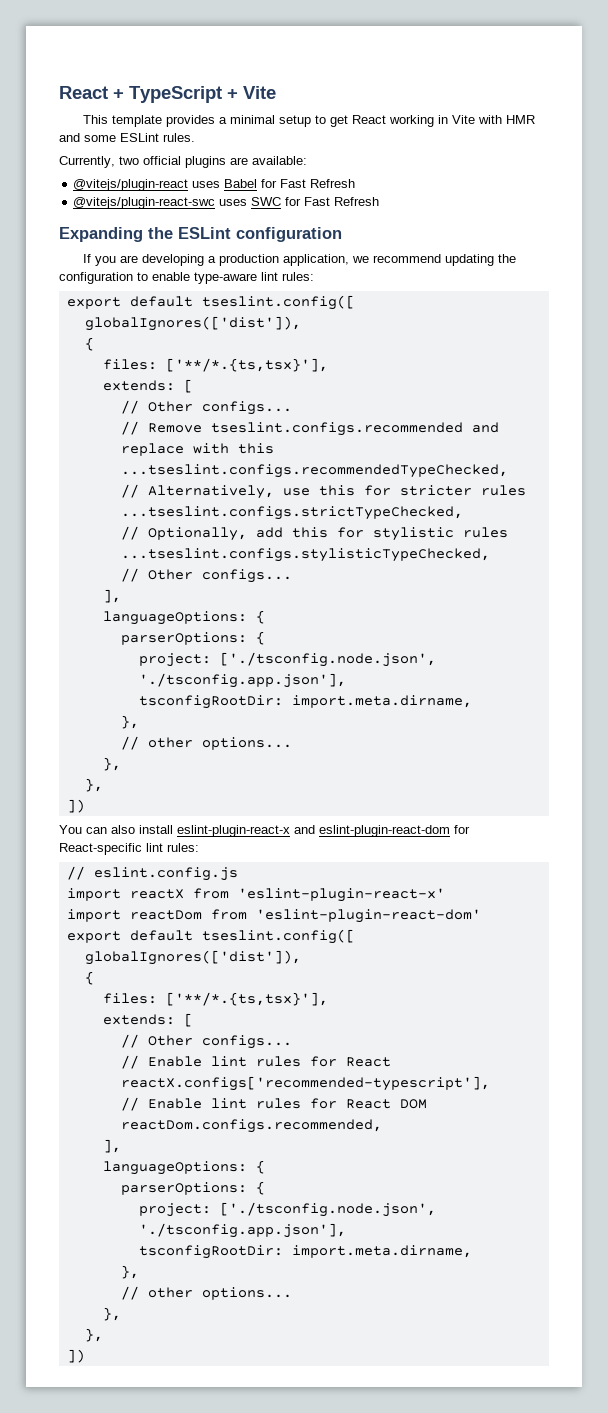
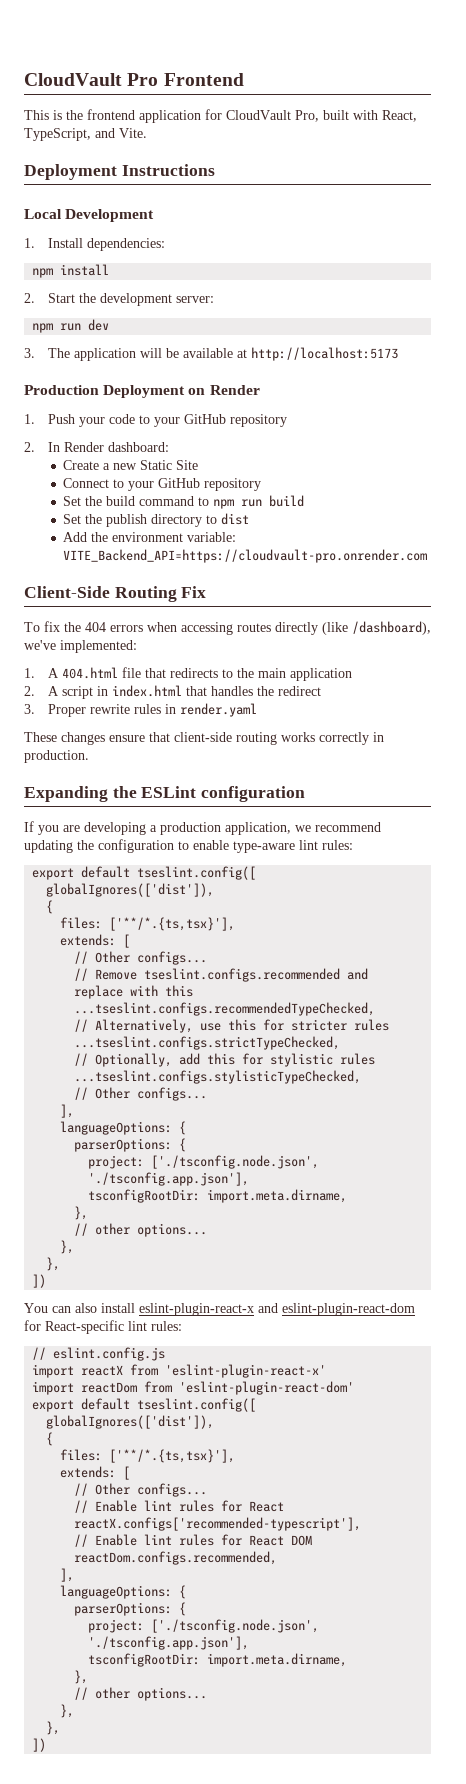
- React + TypeScript + Vite
- This template provides a minimal setup to get React working in Vite with HMR and some ESLint rules.
- Currently, two official plugins are available:
- @vitejs/plugin-react uses Babel for Fast Refresh
- @vitejs/plugin-react-swc uses SWC for Fast Refresh
+ CloudVault Pro Frontend
+ This is the frontend application for CloudVault Pro, built with React, TypeScript, and Vite.
+ Deployment Instructions
+ Local Development
+ 1. Install dependencies:
+ npm install
+ 2. Start the development server:
+ npm run dev
+ 3. The application will be available at http://localhost:5173
+ Production Deployment on Render
+ 1. Push your code to your GitHub repository
+ 2. In Render dashboard:
+ Create a new Static Site
+ Connect to your GitHub repository
+ Set the build command to npm run build
+ Set the publish directory to dist
+ Add the environment variable: VITE_Backend_API=https://cloudvault-pro.onrender.com
+ Client-Side Routing Fix
+ To fix the 404 errors when accessing routes directly (like /dashboard), we've implemented:
+ 1. A 404.html file that redirects to the main application
+ 2. A script in index.html that handles the redirect
+ 3. Proper rewrite rules in render.yaml
+ These changes ensure that client-side routing works correctly in production.

